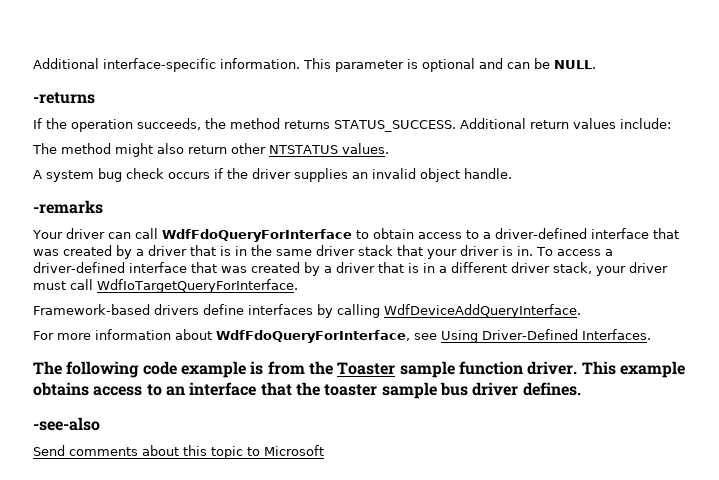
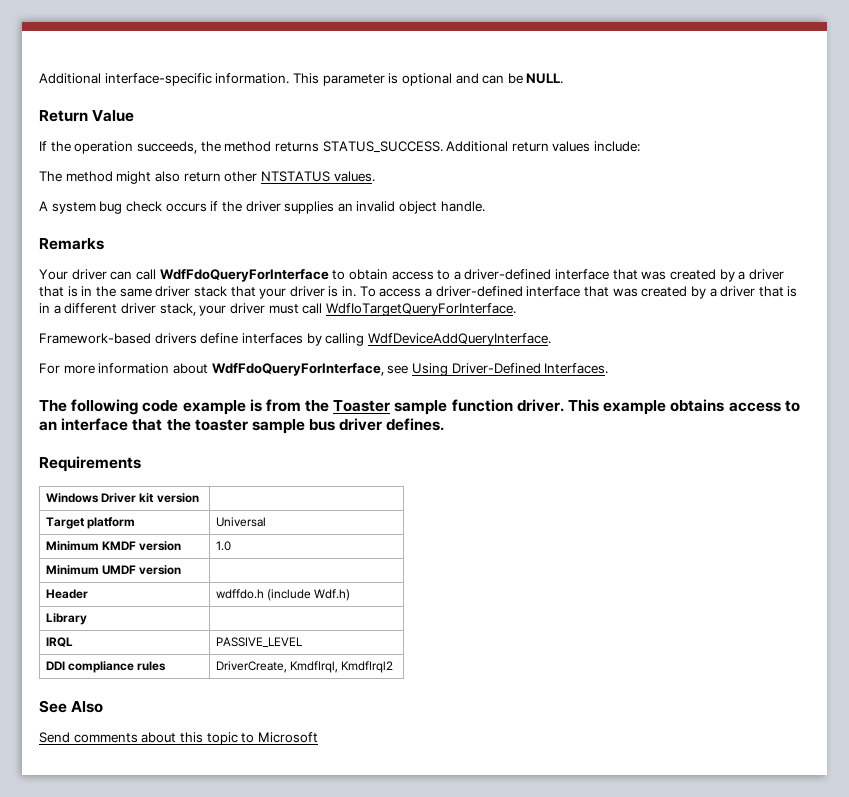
- -returns
+ Return Value
- -remarks
+ Remarks
- -see-also
+ Requirements
+ Windows Driver kit version |
+ Target platform | Universal
+ Minimum KMDF version | 1.0
+ Minimum UMDF version |
+ Header | wdffdo.h (include Wdf.h)
+ Library |
+ IRQL | PASSIVE_LEVEL
+ DDI compliance rules | DriverCreate, KmdfIrql, KmdfIrql2
+ See Also

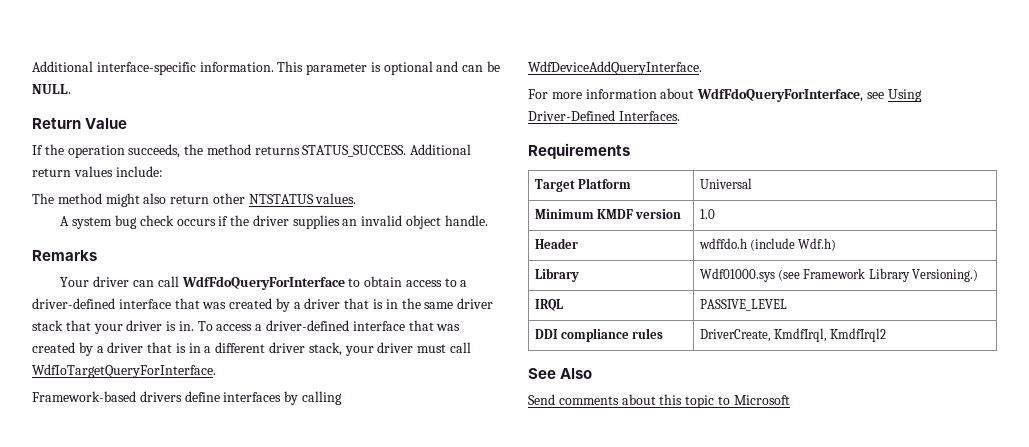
- The following code example is from the Toaster sample function driver. This example obtains access to an interface that the toaster sample bus driver defines.
  Requirements
- Windows Driver kit version |
- Target platform | Universal
+ Target Platform | Universal
- Minimum UMDF version |
- Library |
+ Library | Wdf01000.sys (see Framework Library Versioning.)

